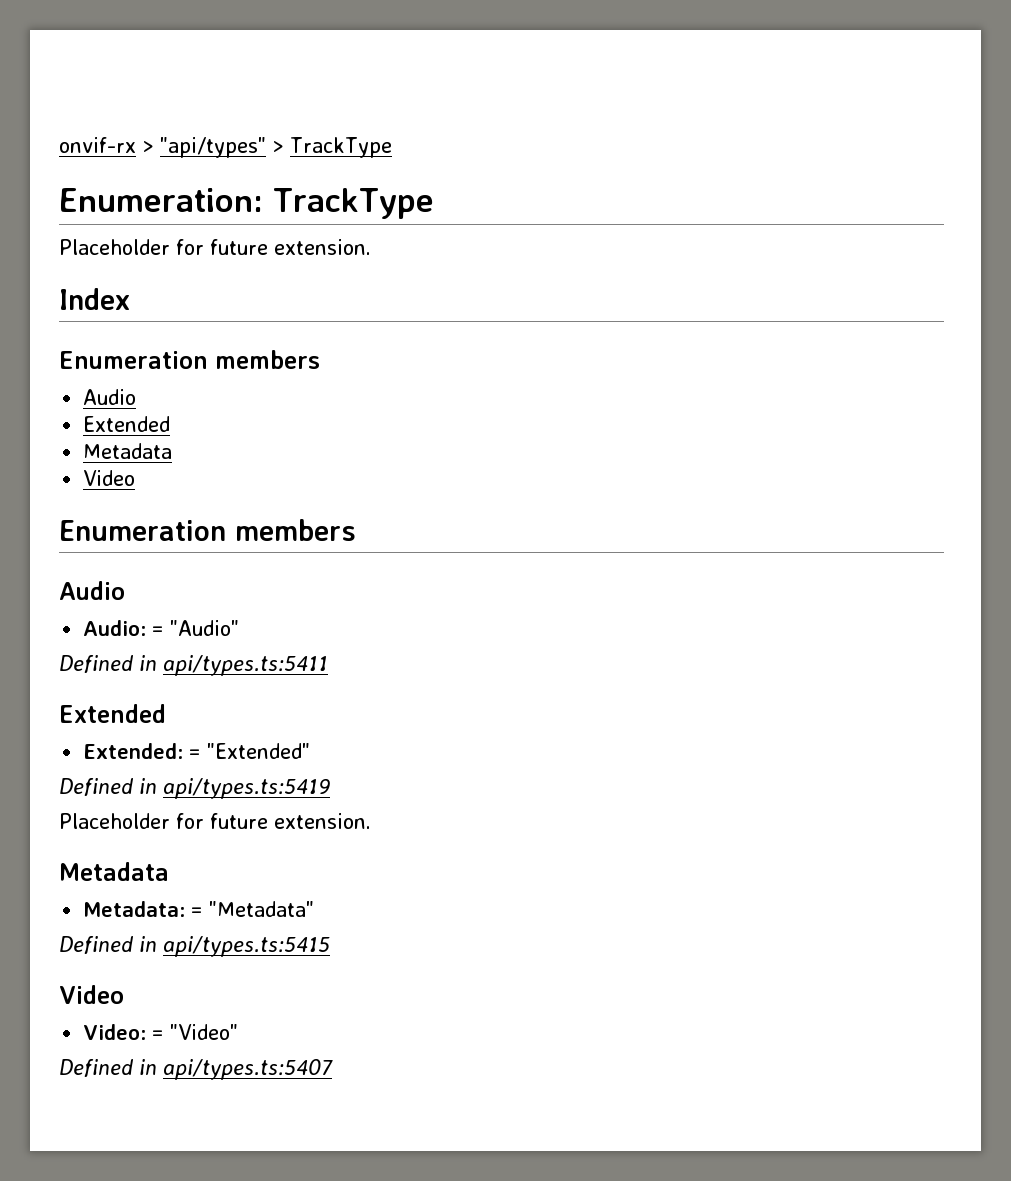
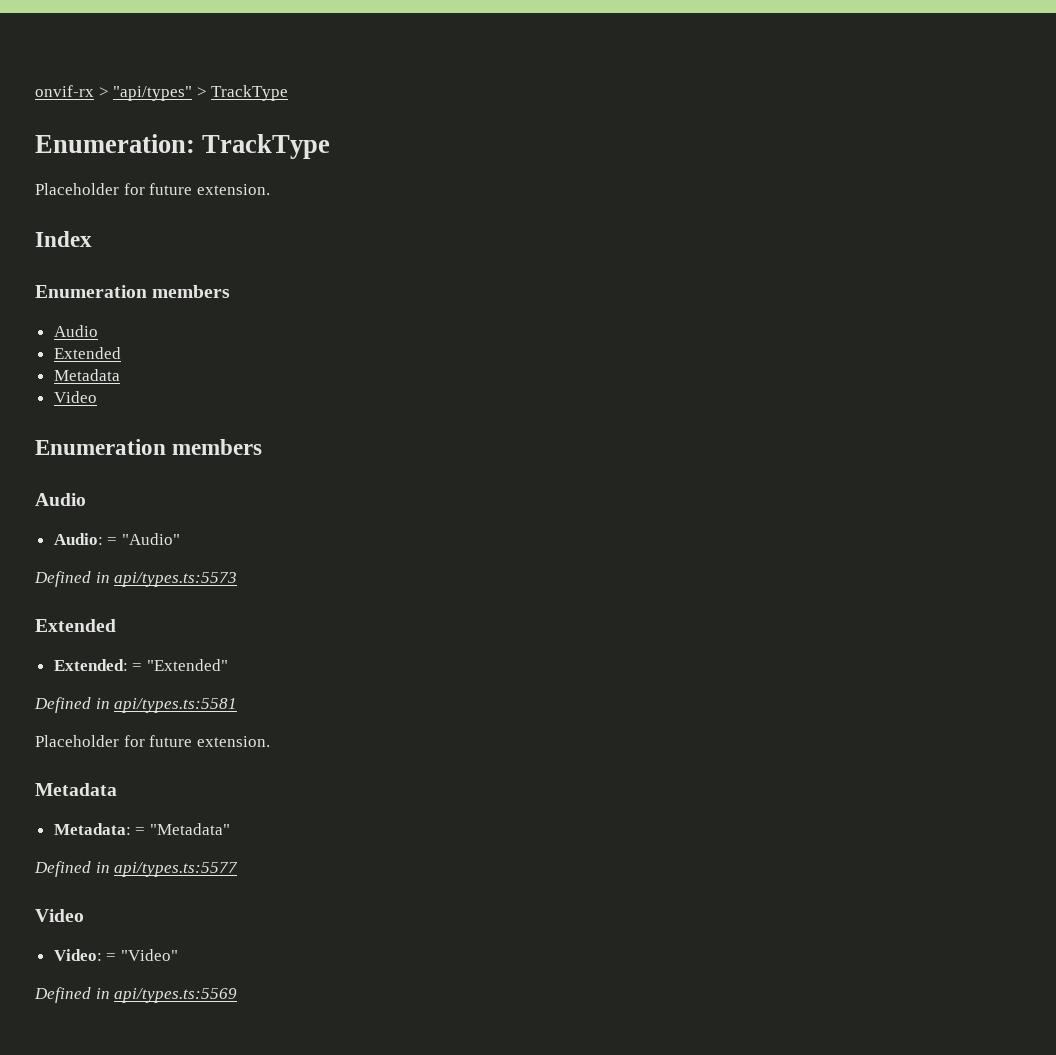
- Defined in api/types.ts:5411
+ Defined in api/types.ts:5573
- Defined in api/types.ts:5419
+ Defined in api/types.ts:5581
- Defined in api/types.ts:5415
+ Defined in api/types.ts:5577
- Defined in api/types.ts:5407
+ Defined in api/types.ts:5569

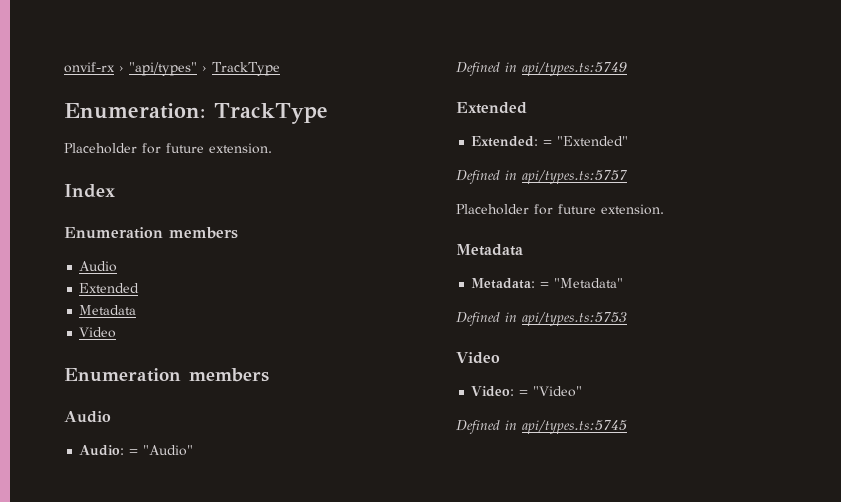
- onvif-rx > "api/types" > TrackType
+ onvif-rx › "api/types" › TrackType
- Defined in api/types.ts:5573
+ Defined in api/types.ts:5749
- Defined in api/types.ts:5581
+ Defined in api/types.ts:5757
- Defined in api/types.ts:5577
+ Defined in api/types.ts:5753
- Defined in api/types.ts:5569
+ Defined in api/types.ts:5745

